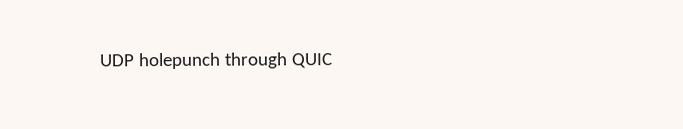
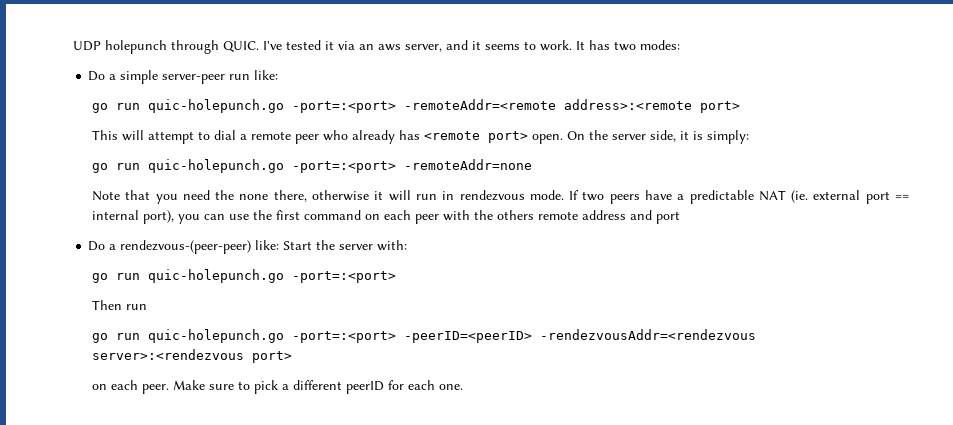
- UDP holepunch through QUIC
+ UDP holepunch through QUIC. I've tested it via an aws server, and it seems to work. It has two modes:
+ Do a simple server-peer run like:
+ go run quic-holepunch.go -port=:<port> -remoteAddr=<remote address>:<remote port>
+ This will attempt to dial a remote peer who already has <remote port> open. On the server side, it is simply:
+ go run quic-holepunch.go -port=:<port> -remoteAddr=none
+ Note that you need the none there, otherwise it will run in rendezvous mode. If two peers have a predictable NAT (ie. external port == internal port), you can use the first command on each peer with the others remote address and port
+ Do a rendezvous-(peer-peer) like: Start the server with:
+ go run quic-holepunch.go -port=:<port>
+ Then run
+ go run quic-holepunch.go -port=:<port> -peerID=<peerID> -rendezvousAddr=<rendezvous server>:<rendezvous port>
+ on each peer. Make sure to pick a different peerID for each one.

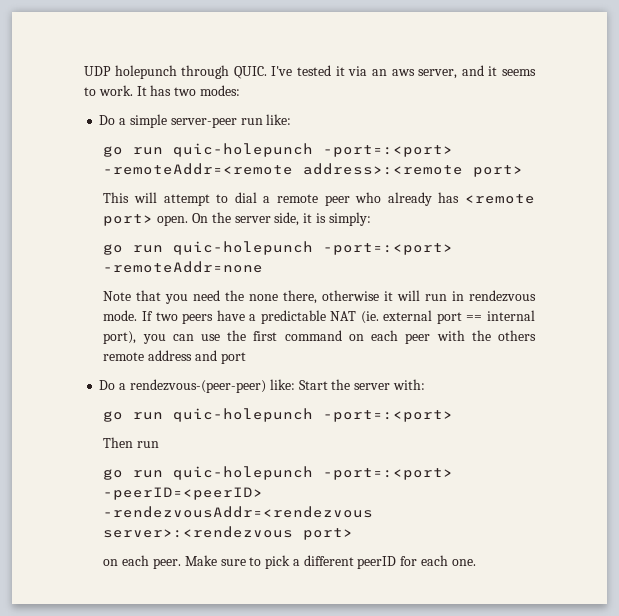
- go run quic-holepunch.go -port=:<port> -remoteAddr=<remote address>:<remote port>
+ go run quic-holepunch -port=:<port> -remoteAddr=<remote address>:<remote port>
- go run quic-holepunch.go -port=:<port> -remoteAddr=none
+ go run quic-holepunch -port=:<port> -remoteAddr=none
  Do a rendezvous-(peer-peer) like: Start the server with:
- go run quic-holepunch.go -port=:<port>
+ go run quic-holepunch -port=:<port>
- go run quic-holepunch.go -port=:<port> -peerID=<peerID> -rendezvousAddr=<rendezvous server>:<rendezvous port>
+ go run quic-holepunch -port=:<port> -peerID=<peerID> -rendezvousAddr=<rendezvous server>:<rendezvous port>

